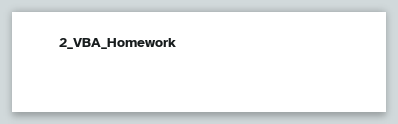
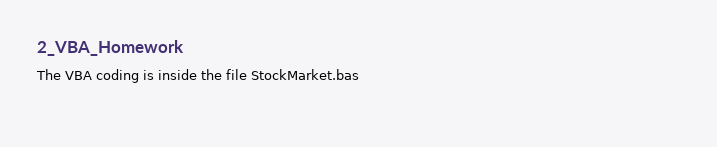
+ The VBA coding is inside the file StockMarket.bas

